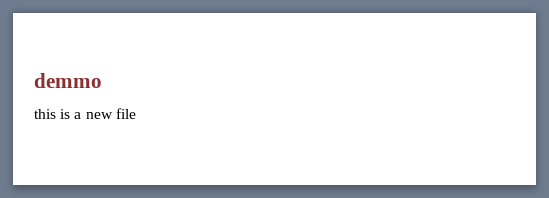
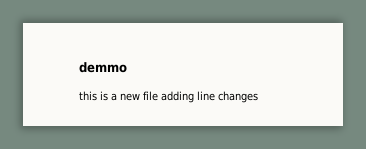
- this is a new file
+ this is a new file adding line changes

